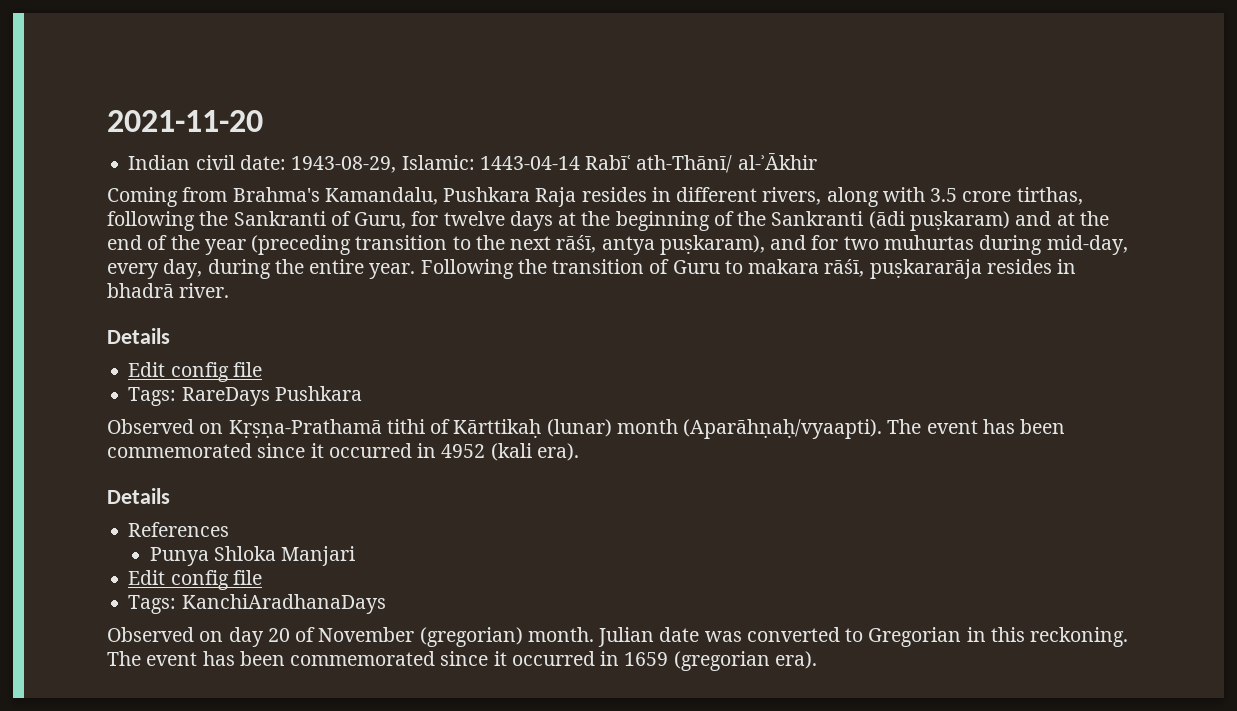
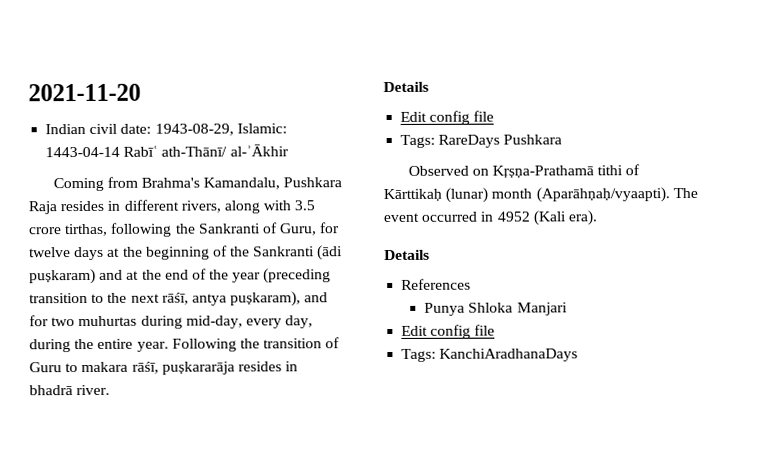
- The event has been commemorated since it occurred in 4952 (kali era).
+ The event occurred in 4952 (Kali era).
- Observed on day 20 of November (gregorian) month. Julian date was converted to Gregorian in this reckoning. The event has been commemorated since it occurred in 1659 (gregorian era).

